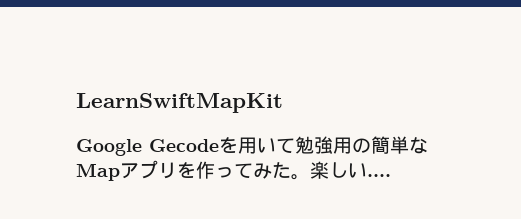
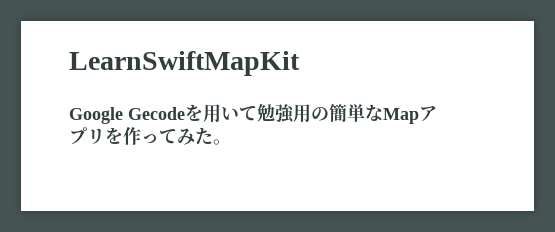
- 楽しい....

